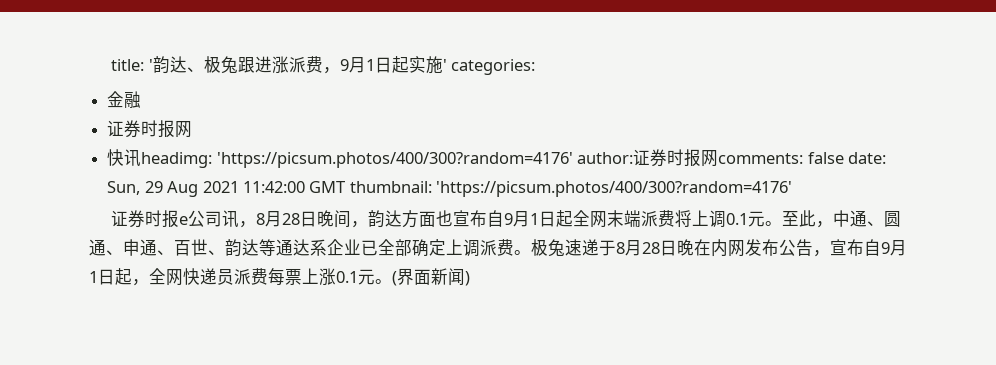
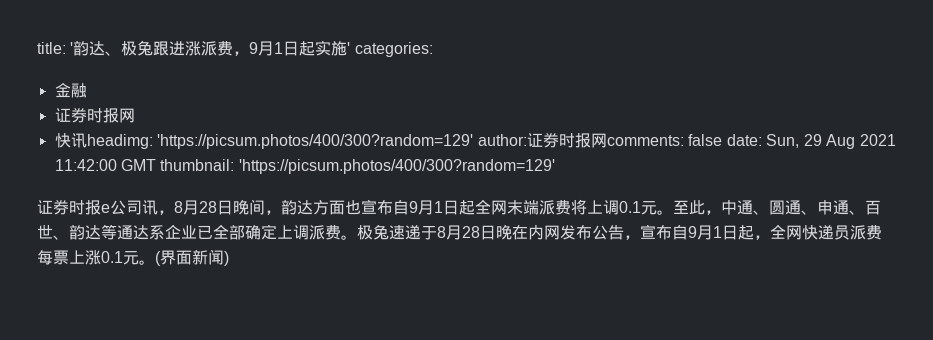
- 快讯headimg: 'https://picsum.photos/400/300?random=4176' author:证券时报网comments: false date: Sun, 29 Aug 2021 11:42:00 GMT thumbnail: 'https://picsum.photos/400/300?random=4176'
+ 快讯headimg: 'https://picsum.photos/400/300?random=129' author:证券时报网comments: false date: Sun, 29 Aug 2021 11:42:00 GMT thumbnail: 'https://picsum.photos/400/300?random=129'

